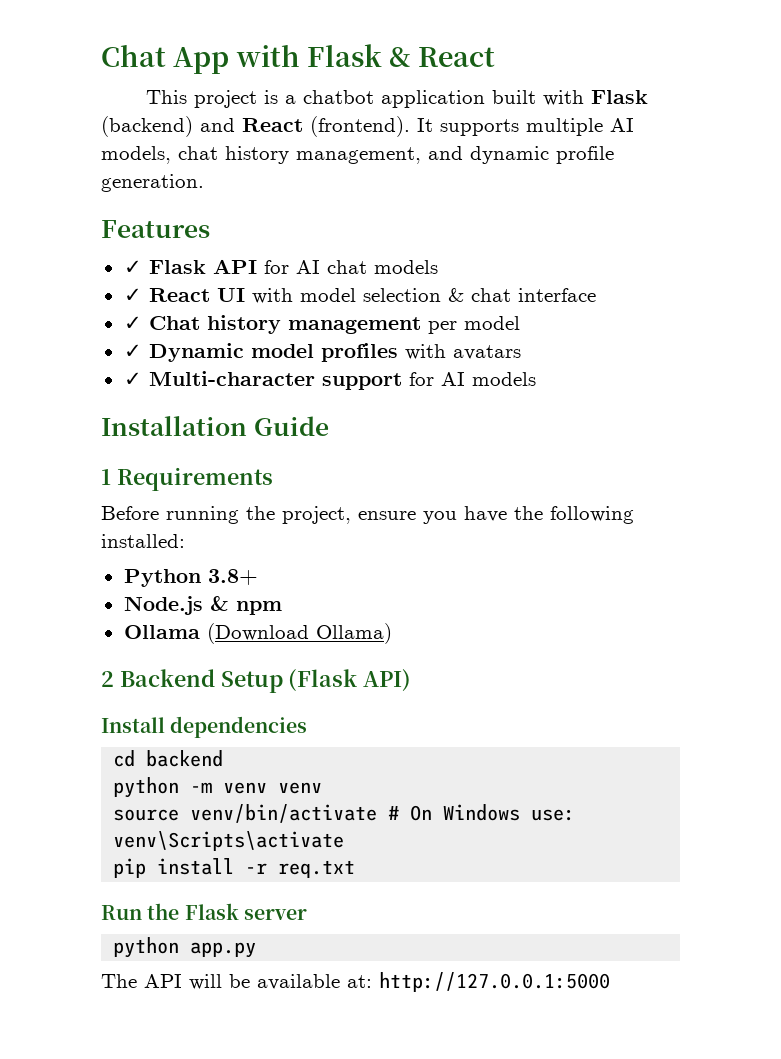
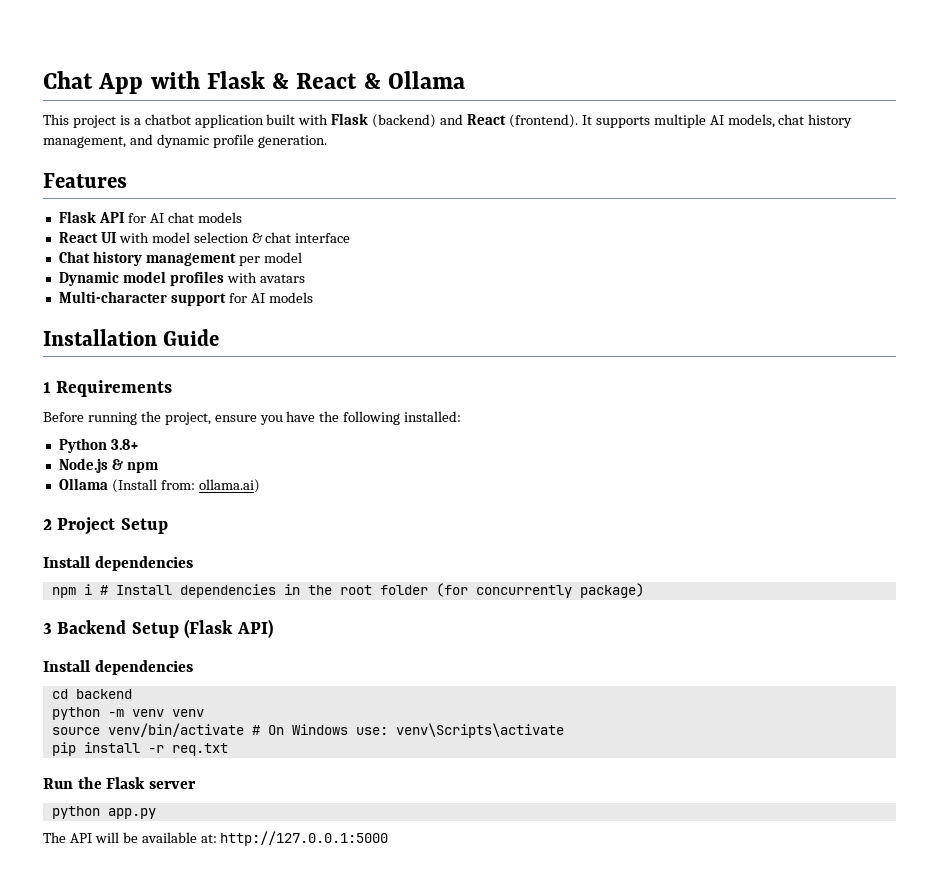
- Chat App with Flask & React
+ Chat App with Flask & React & Ollama
- ✓ Flask API for AI chat models
+ Flask API for AI chat models
- ✓ React UI with model selection & chat interface
+ React UI with model selection & chat interface
- ✓ Chat history management per model
+ Chat history management per model
- ✓ Dynamic model profiles with avatars
+ Dynamic model profiles with avatars
- ✓ Multi-character support for AI models
+ Multi-character support for AI models
- Ollama (Download Ollama)
- 2 Backend Setup (Flask API)
+ Ollama (Install from: ollama.ai)
+ 2 Project Setup
+ Install dependencies
+ npm i # Install dependencies in the root folder (for concurrently package)
+ 3 Backend Setup (Flask API)

